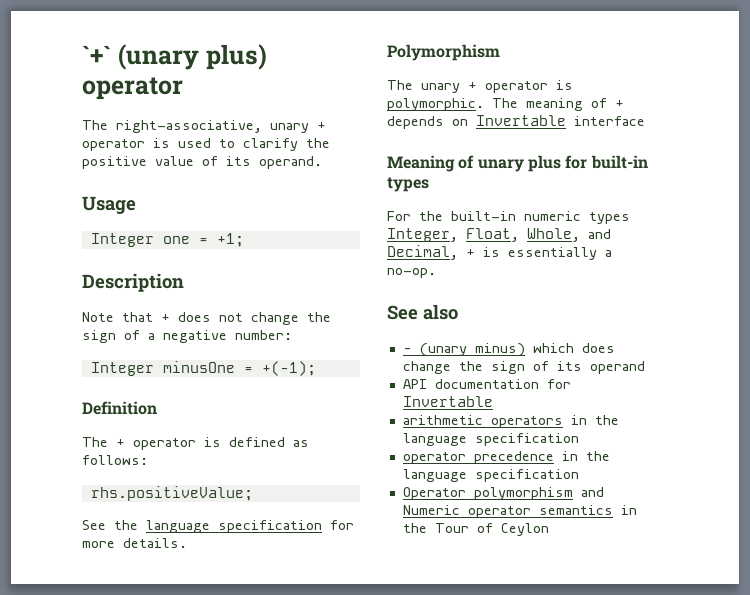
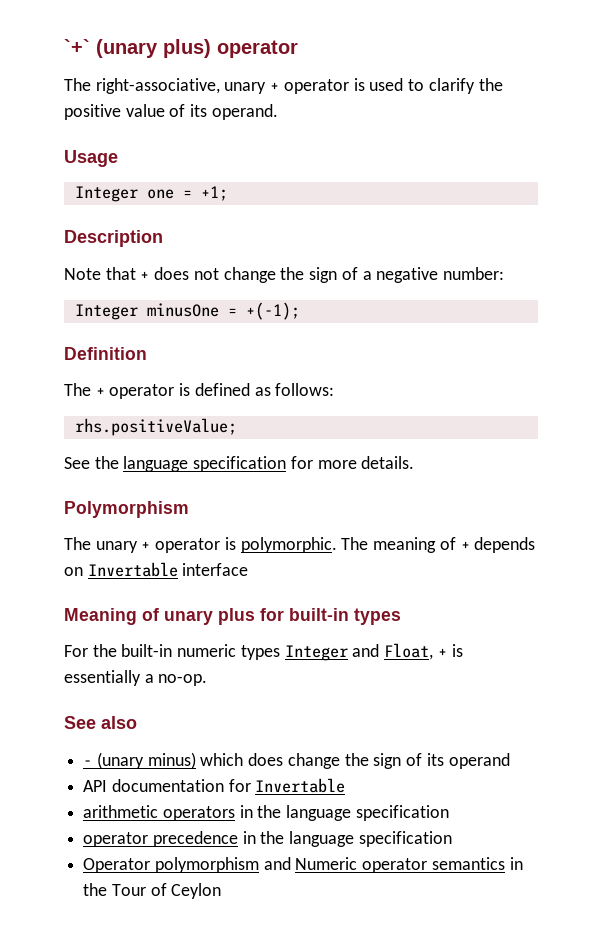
- For the built-in numeric types Integer, Float, Whole, and Decimal, + is essentially a no-op.
+ For the built-in numeric types Integer and Float, + is essentially a no-op.

